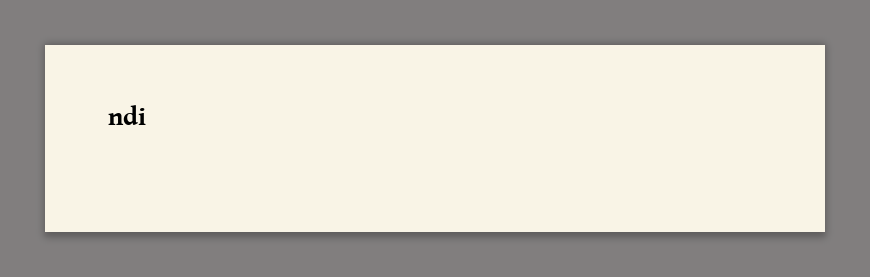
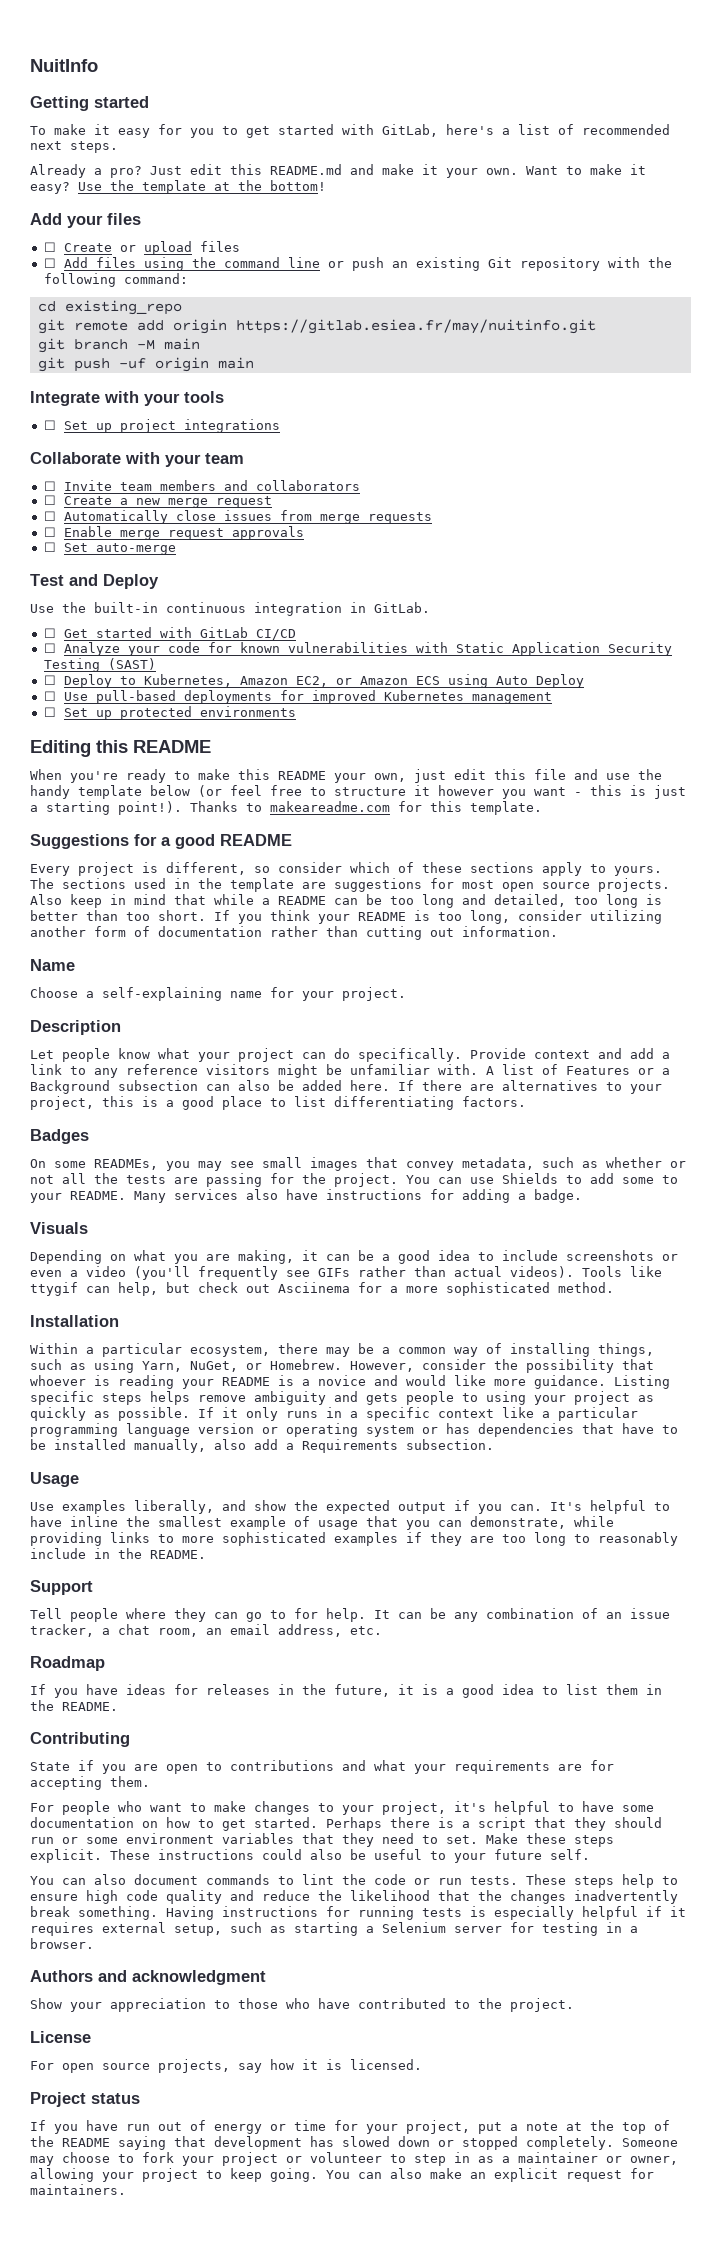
- ndi
+ NuitInfo
+ Getting started
+ To make it easy for you to get started with GitLab, here's a list of recommended next steps.
+ Already a pro? Just edit this README.md and make it your own. Want to make it easy? Use the template at the bottom!
+ Add your files
+ ☐ Create or upload files
+ ☐ Add files using the command line or push an existing Git repository with the following command:
+ cd existing_repo
+ git remote add origin https://gitlab.esiea.fr/may/nuitinfo.git
+ git branch -M main
+ git push -uf origin main
+ Integrate with your tools
+ ☐ Set up project integrations
+ Collaborate with your team
+ ☐ Invite team members and collaborators
+ ☐ Create a new merge request
+ ☐ Automatically close issues from merge requests
+ ☐ Enable merge request approvals
+ ☐ Set auto-merge
+ Test and Deploy
+ Use the built-in continuous integration in GitLab.
+ ☐ Get started with GitLab CI/CD
+ ☐ Analyze your code for known vulnerabilities with Static Application Security Testing (SAST)
+ ☐ Deploy to Kubernetes, Amazon EC2, or Amazon ECS using Auto Deploy
+ ☐ Use pull-based deployments for improved Kubernetes management
+ ☐ Set up protected environments
+ Editing this README
+ When you're ready to make this README your own, just edit this file and use the handy template below (or feel free to structure it however you want - this is just a starting point!). Thanks to makeareadme.com for this template.
+ Suggestions for a good README
+ Every project is different, so consider which of these sections apply to yours. The sections used in the template are suggestions for most open source projects. Also keep in mind that while a README can be too long and detailed, too long is better than too short. If you think your README is too long, consider utilizing another form of documentation rather than cutting out information.
+ Name
+ Choose a self-explaining name for your project.
+ Description
+ Let people know what your project can do specifically. Provide context and add a link to any reference visitors might be unfamiliar with. A list of Features or a Background subsection can also be added here. If there are alternatives to your project, this is a good place to list differentiating factors.
+ Badges
+ On some READMEs, you may see small images that convey metadata, such as whether or not all the tests are passing for the project. You can use Shields to add some to your README. Many services also have instructions for adding a badge.
+ Visuals
+ Depending on what you are making, it can be a good idea to include screenshots or even a video (you'll frequently see GIFs rather than actual videos). Tools like ttygif can help, but check out Asciinema for a more sophisticated method.
+ Installation
+ Within a particular ecosystem, there may be a common way of installing things, such as using Yarn, NuGet, or Homebrew. However, consider the possibility that whoever is reading your README is a novice and would like more guidance. Listing specific steps helps remove ambiguity and gets people to using your project as quickly as possible. If it only runs in a specific context like a particular programming language version or operating system or has dependencies that have to be installed manually, also add a Requirements subsection.
+ Usage
+ Use examples liberally, and show the expected output if you can. It's helpful to have inline the smallest example of usage that you can demonstrate, while providing links to more sophisticated examples if they are too long to reasonably include in the README.
+ Support
+ Tell people where they can go to for help. It can be any combination of an issue tracker, a chat room, an email address, etc.
+ Roadmap
+ If you have ideas for releases in the future, it is a good idea to list them in the README.
+ Contributing
+ State if you are open to contributions and what your requirements are for accepting them.
+ For people who want to make changes to your project, it's helpful to have some documentation on how to get started. Perhaps there is a script that they should run or some environment variables that they need to set. Make these steps explicit. These instructions could also be useful to your future self.
+ You can also document commands to lint the code or run tests. These steps help to ensure high code quality and reduce the likelihood that the changes inadvertently break something. Having instructions for running tests is especially helpful if it requires external setup, such as starting a Selenium server for testing in a browser.
+ Authors and acknowledgment
+ Show your appreciation to those who have contributed to the project.
+ License
+ For open source projects, say how it is licensed.
+ Project status
+ If you have run out of energy or time for your project, put a note at the top of the README saying that development has slowed down or stopped completely. Someone may choose to fork your project or volunteer to step in as a maintainer or owner, allowing your project to keep going. You can also make an explicit request for maintainers.

